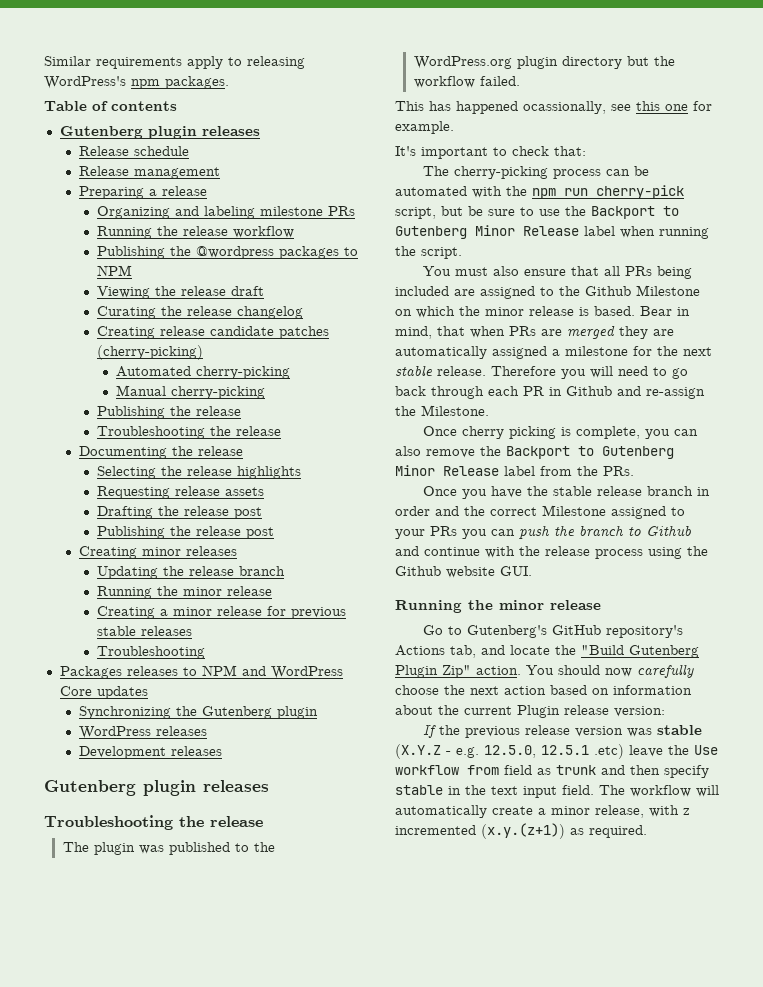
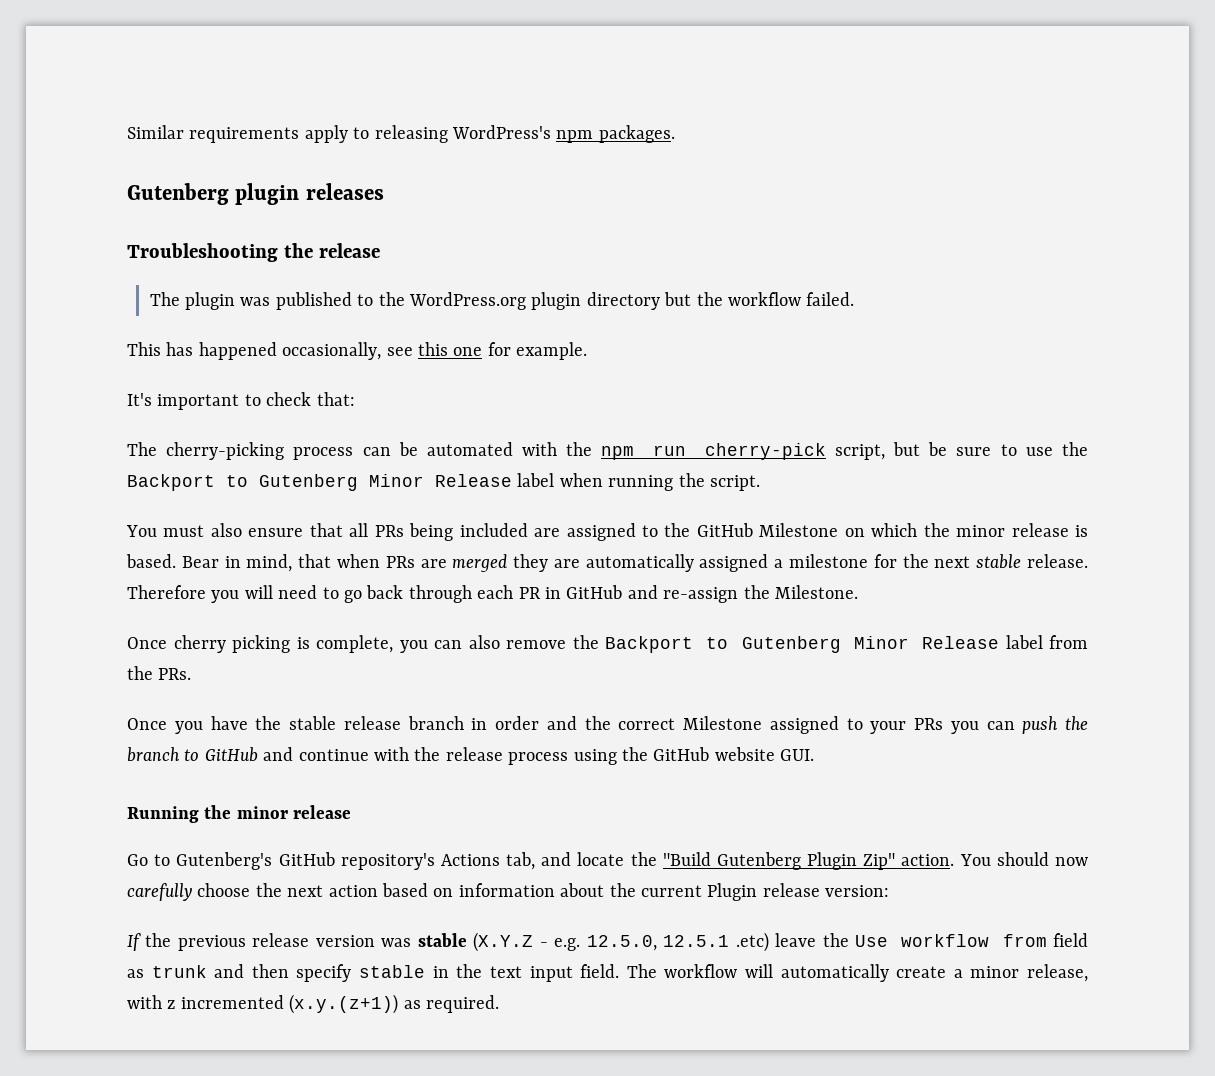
- Table of contents
- Gutenberg plugin releases
- Release schedule
- Release management
- Preparing a release
- Organizing and labeling milestone PRs
- Running the release workflow
- Publishing the @wordpress packages to NPM
- Viewing the release draft
- Curating the release changelog
- Creating release candidate patches (cherry-picking)
- Automated cherry-picking
- Manual cherry-picking
- Publishing the release
- Troubleshooting the release
- Documenting the release
- Selecting the release highlights
- Requesting release assets
- Drafting the release post
- Publishing the release post
- Creating minor releases
- Updating the release branch
- Running the minor release
- Creating a minor release for previous stable releases
- Troubleshooting
- Packages releases to NPM and WordPress Core updates
- Synchronizing the Gutenberg plugin
- WordPress releases
- Development releases
- This has happened ocassionally, see this one for example.
+ This has happened occasionally, see this one for example.
- You must also ensure that all PRs being included are assigned to the Github Milestone on which the minor release is based.
+ You must also ensure that all PRs being included are assigned to the GitHub Milestone on which the minor release is based.
- Therefore you will need to go back through each PR in Github and re-assign the Milestone.
+ Therefore you will need to go back through each PR in GitHub and re-assign the Milestone.
- Once you have the stable release branch in order and the correct Milestone assigned to your PRs you can push the branch to Github and continue with the release process using the Github website GUI.
+ Once you have the stable release branch in order and the correct Milestone assigned to your PRs you can push the branch to GitHub and continue with the release process using the GitHub website GUI.

